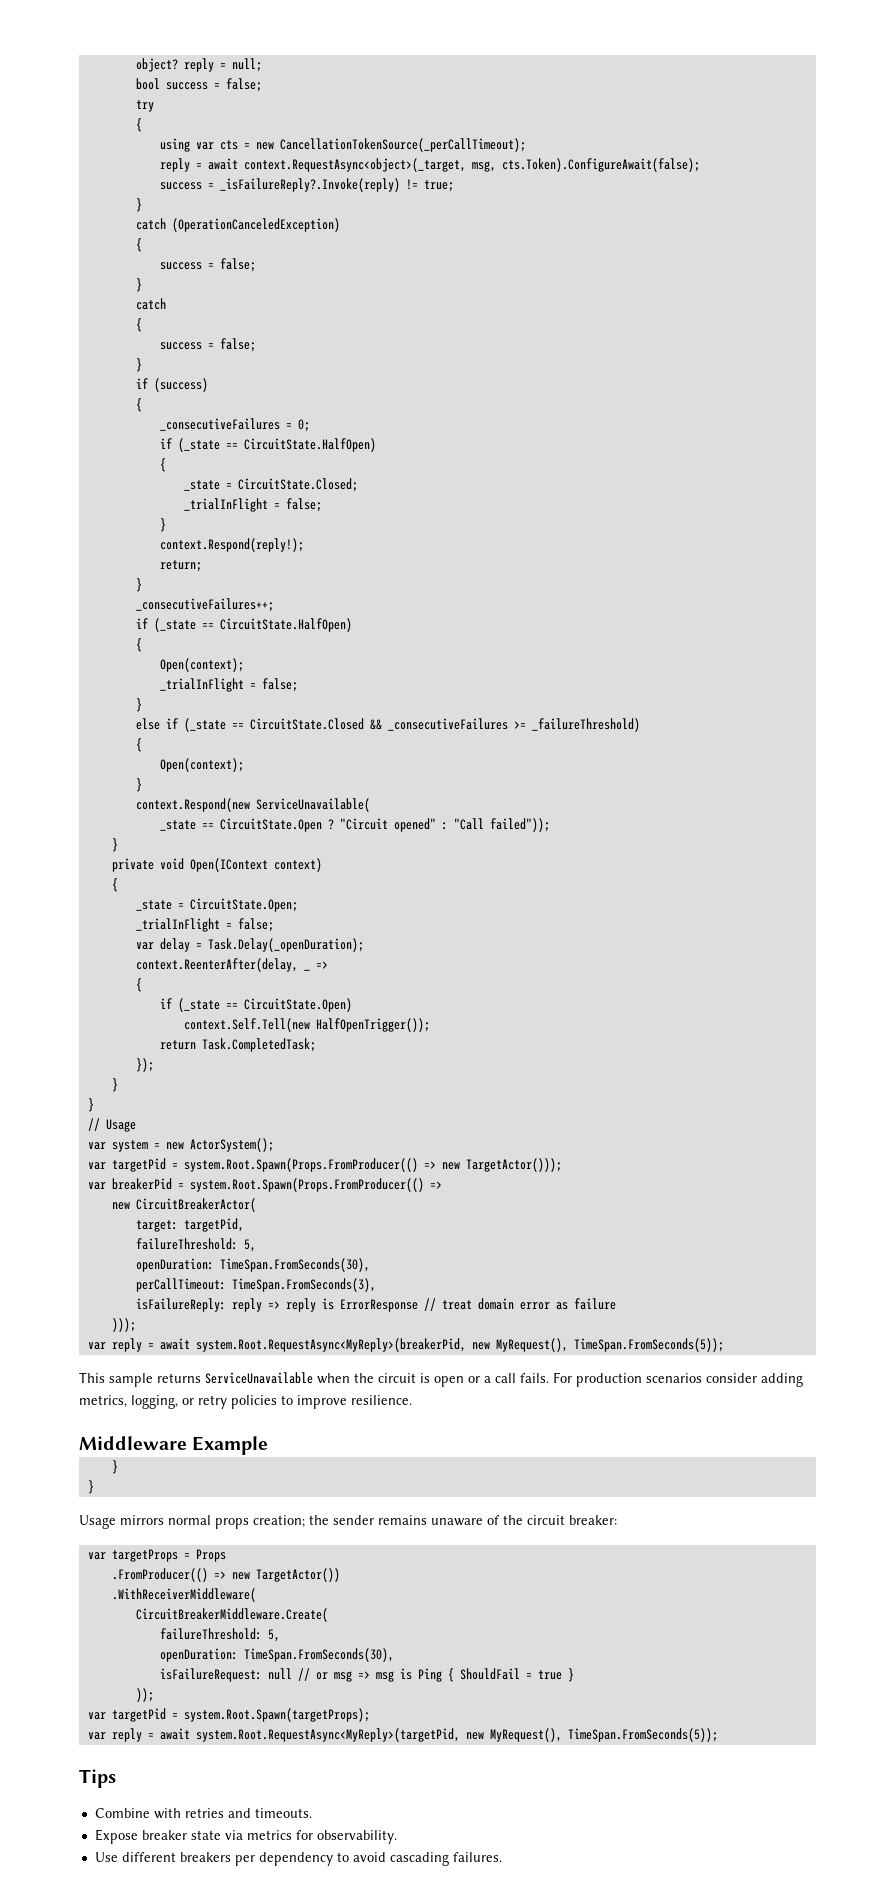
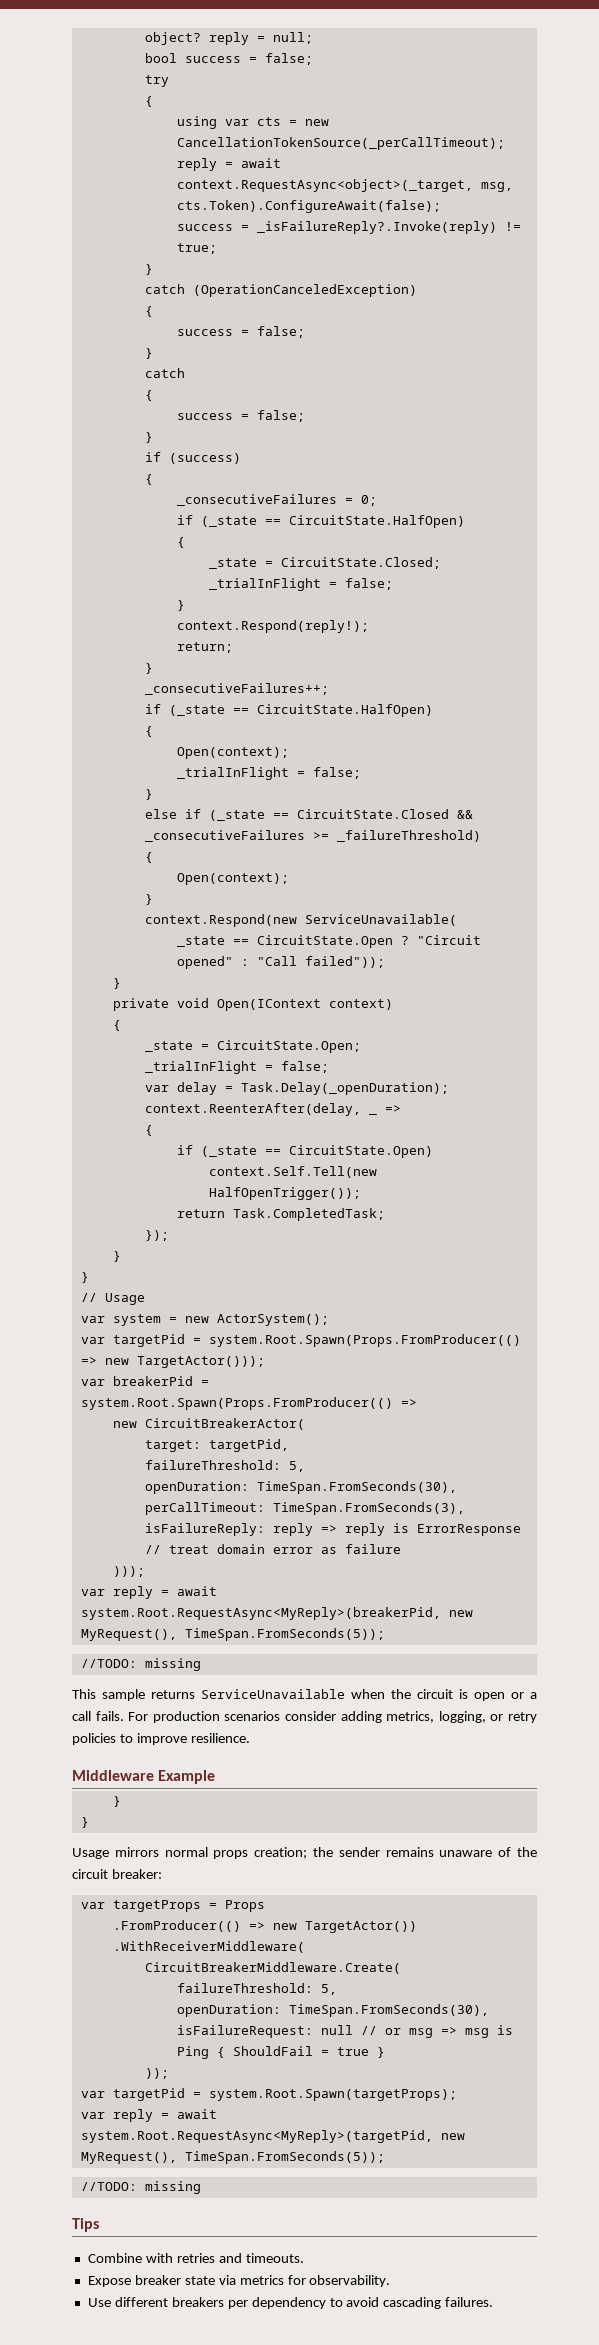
  var reply = await system.Root.RequestAsync<MyReply>(breakerPid, new MyRequest(), TimeSpan.FromSeconds(5));
+ //TODO: missing
  var reply = await system.Root.RequestAsync<MyReply>(targetPid, new MyRequest(), TimeSpan.FromSeconds(5));
+ //TODO: missing

